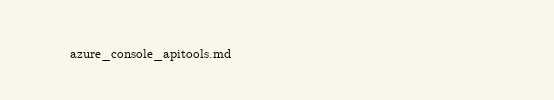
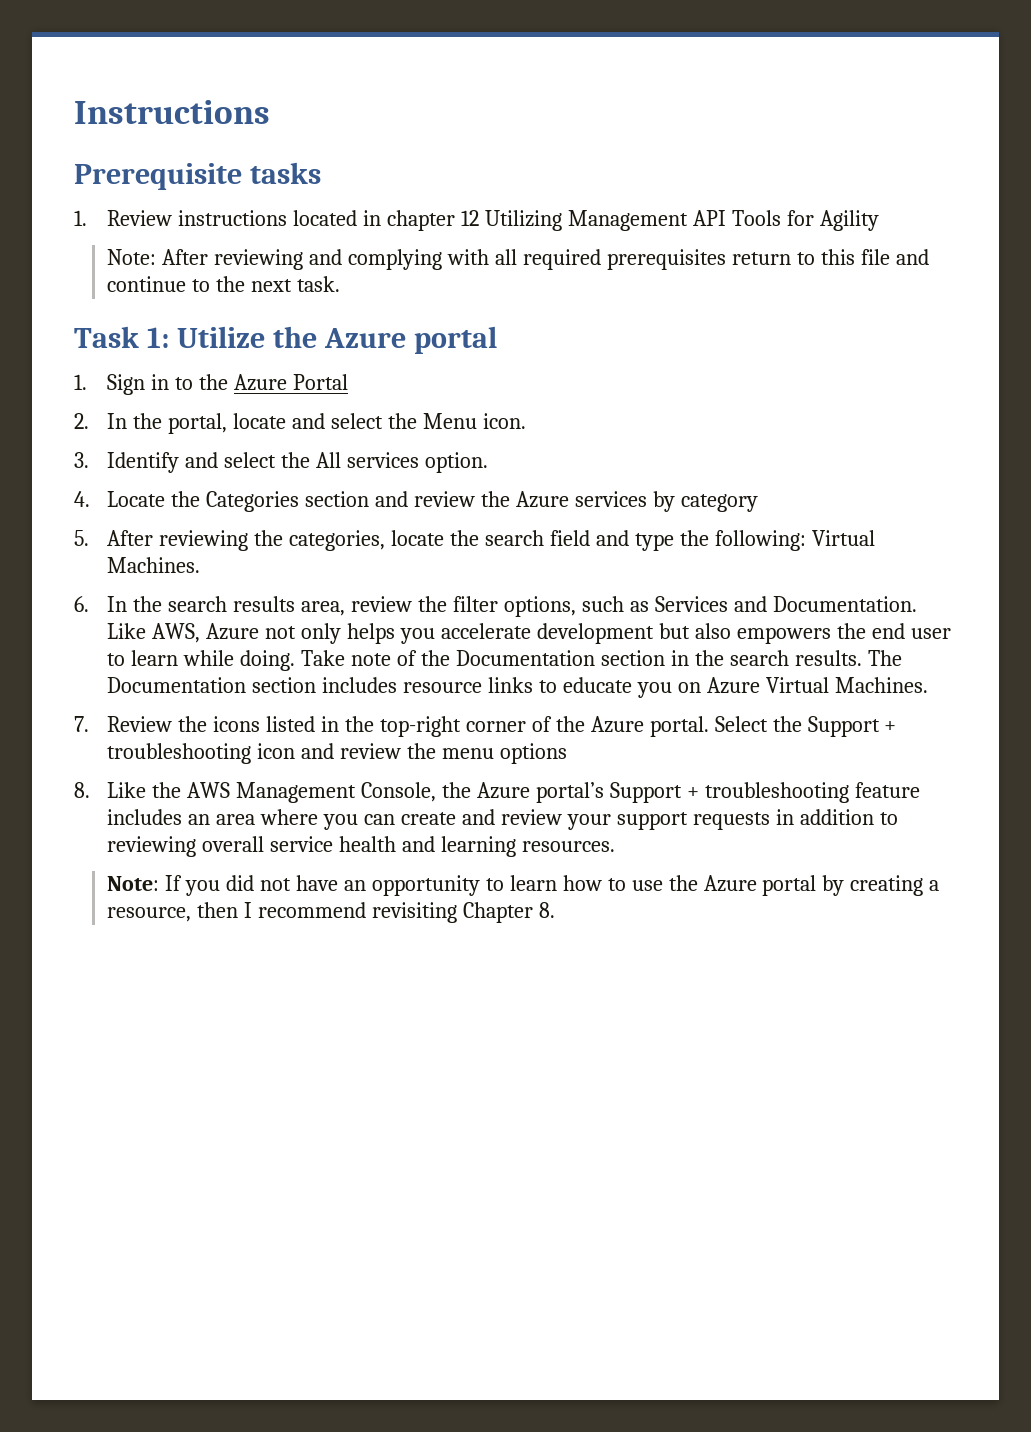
- azure_console_apitools.md
+ Instructions
+ Prerequisite tasks
+ 1. Review instructions located in chapter 12 Utilizing Management API Tools for Agility
+ Note: After reviewing and complying with all required prerequisites return to this file and continue to the next task.
+ Task 1: Utilize the Azure portal
+ 1. Sign in to the Azure Portal
+ 2. In the portal, locate and select the Menu icon.
+ 3. Identify and select the All services option.
+ 4. Locate the Categories section and review the Azure services by category
+ 5. After reviewing the categories, locate the search field and type the following: Virtual Machines.
+ 6. In the search results area, review the filter options, such as Services and Documentation. Like AWS, Azure not only helps you accelerate development but also empowers the end user to learn while doing. Take note of the Documentation section in the search results. The Documentation section includes resource links to educate you on Azure Virtual Machines.
+ 7. Review the icons listed in the top-right corner of the Azure portal. Select the Support + troubleshooting icon and review the menu options
+ 8. Like the AWS Management Console, the Azure portal’s Support + troubleshooting feature includes an area where you can create and review your support requests in addition to reviewing overall service health and learning resources.
+ Note: If you did not have an opportunity to learn how to use the Azure portal by creating a resource, then I recommend revisiting Chapter 8.

